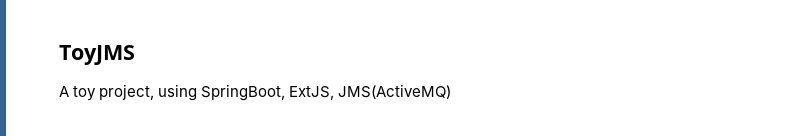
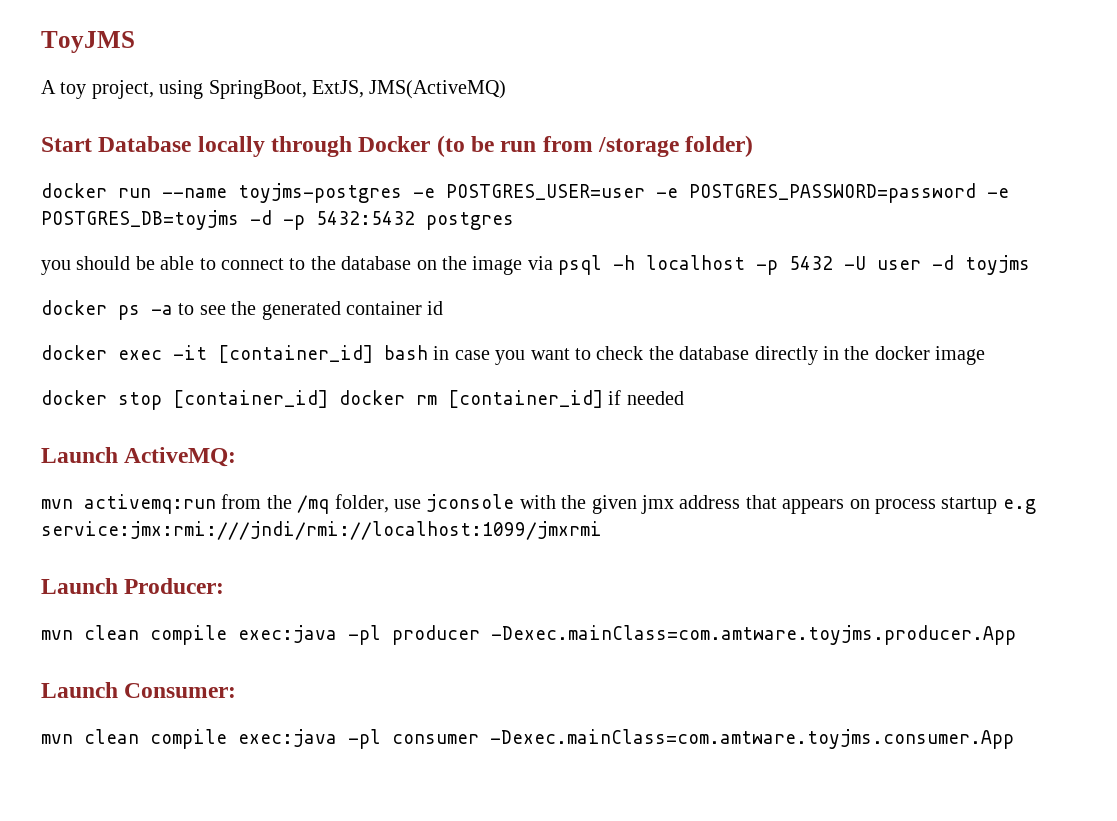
+ Start Database locally through Docker (to be run from /storage folder)
+ docker run --name toyjms-postgres -e POSTGRES_USER=user -e POSTGRES_PASSWORD=password -e POSTGRES_DB=toyjms -d -p 5432:5432 postgres
+ you should be able to connect to the database on the image via psql -h localhost -p 5432 -U user -d toyjms
+ docker ps -a to see the generated container id
+ docker exec -it [container_id] bash in case you want to check the database directly in the docker image
+ docker stop [container_id] docker rm [container_id] if needed
+ Launch ActiveMQ:
+ mvn activemq:run from the /mq folder, use jconsole with the given jmx address that appears on process startup e.g service:jmx:rmi:///jndi/rmi://localhost:1099/jmxrmi
+ Launch Producer:
+ mvn clean compile exec:java -pl producer -Dexec.mainClass=com.amtware.toyjms.producer.App
+ Launch Consumer:
+ mvn clean compile exec:java -pl consumer -Dexec.mainClass=com.amtware.toyjms.consumer.App

